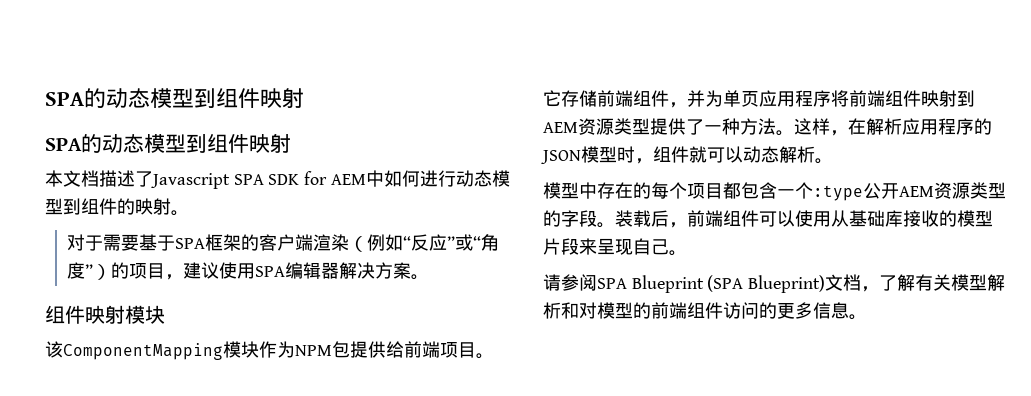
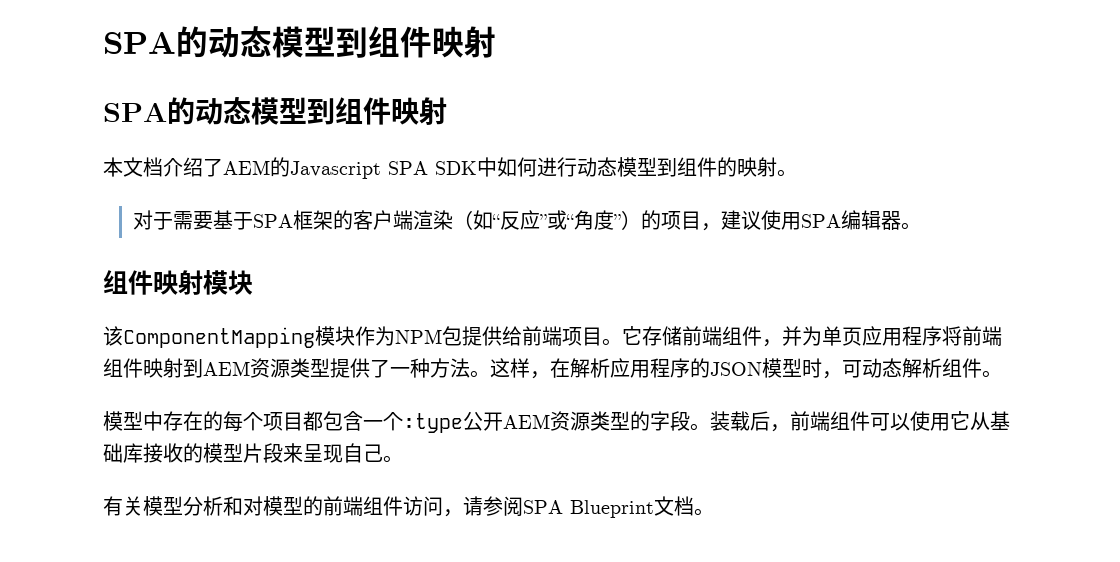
- 本文档描述了Javascript SPA SDK for AEM中如何进行动态模型到组件的映射。
+ 本文档介绍了AEM的Javascript SPA SDK中如何进行动态模型到组件的映射。
- 对于需要基于SPA框架的客户端渲染（例如“反应”或“角度”）的项目，建议使用SPA编辑器解决方案。
+ 对于需要基于SPA框架的客户端渲染（如“反应”或“角度”）的项目，建议使用SPA编辑器。
- 这样，在解析应用程序的JSON模型时，组件就可以动态解析。
+ 这样，在解析应用程序的JSON模型时，可动态解析组件。
- 装载后，前端组件可以使用从基础库接收的模型片段来呈现自己。
+ 装载后，前端组件可以使用它从基础库接收的模型片段来呈现自己。
- 请参阅SPA Blueprint (SPA Blueprint)文档，了解有关模型解析和对模型的前端组件访问的更多信息。
+ 有关模型分析和对模型的前端组件访问，请参阅SPA Blueprint文档。

